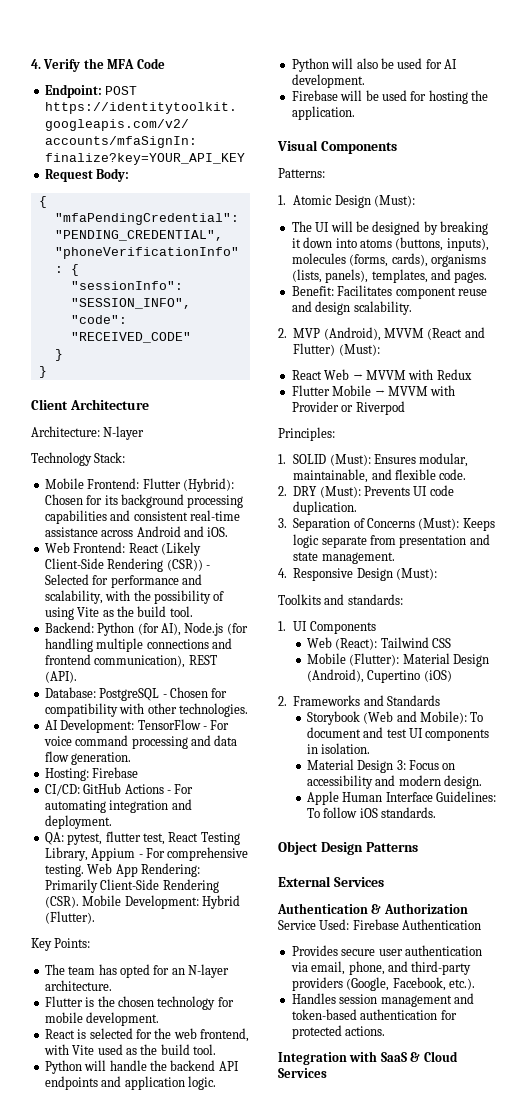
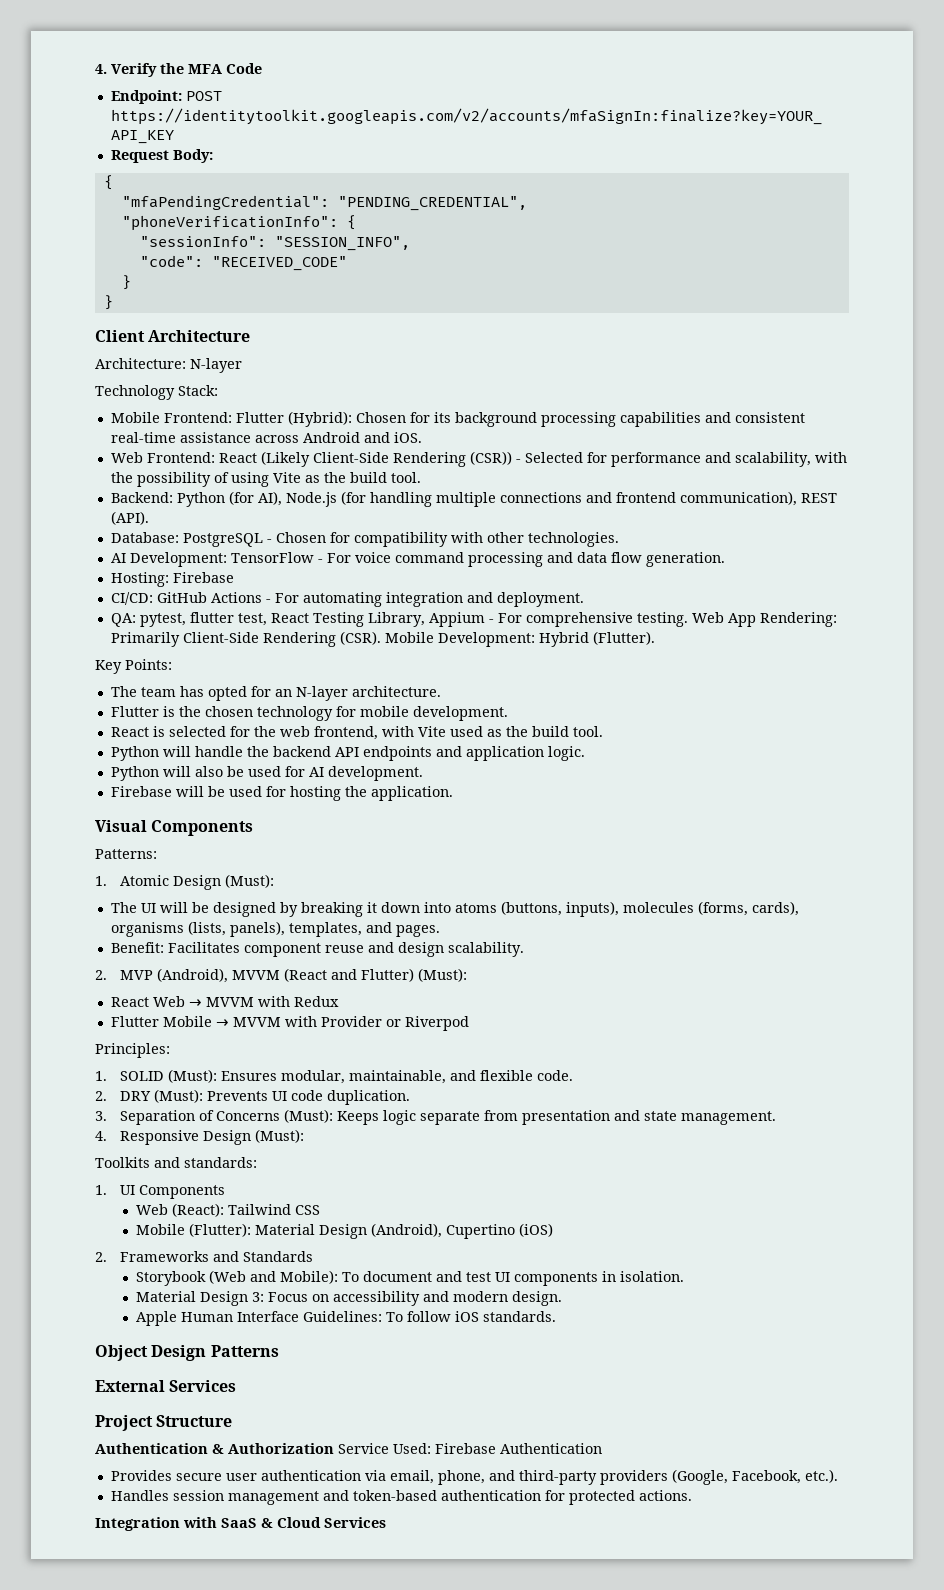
+ Project Structure

